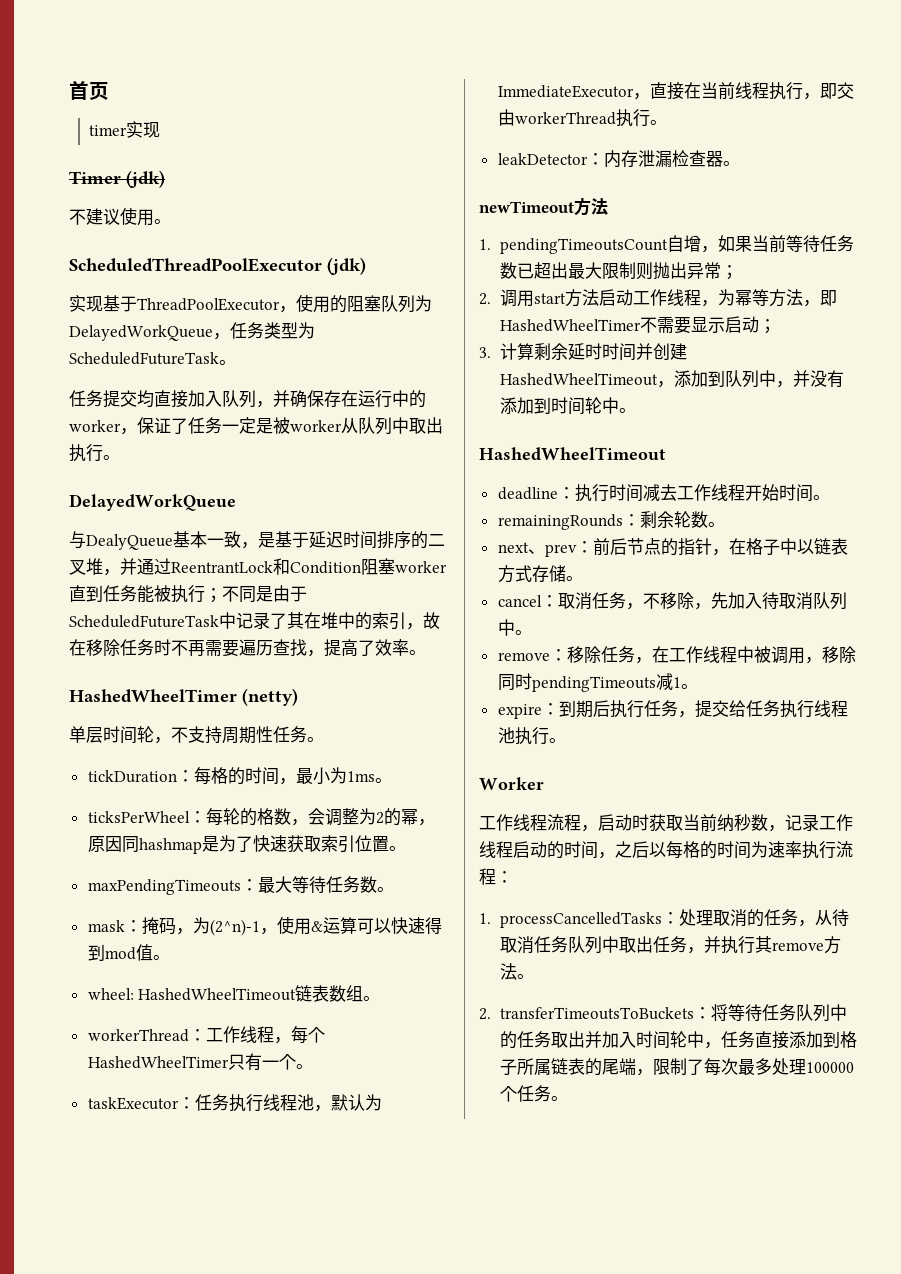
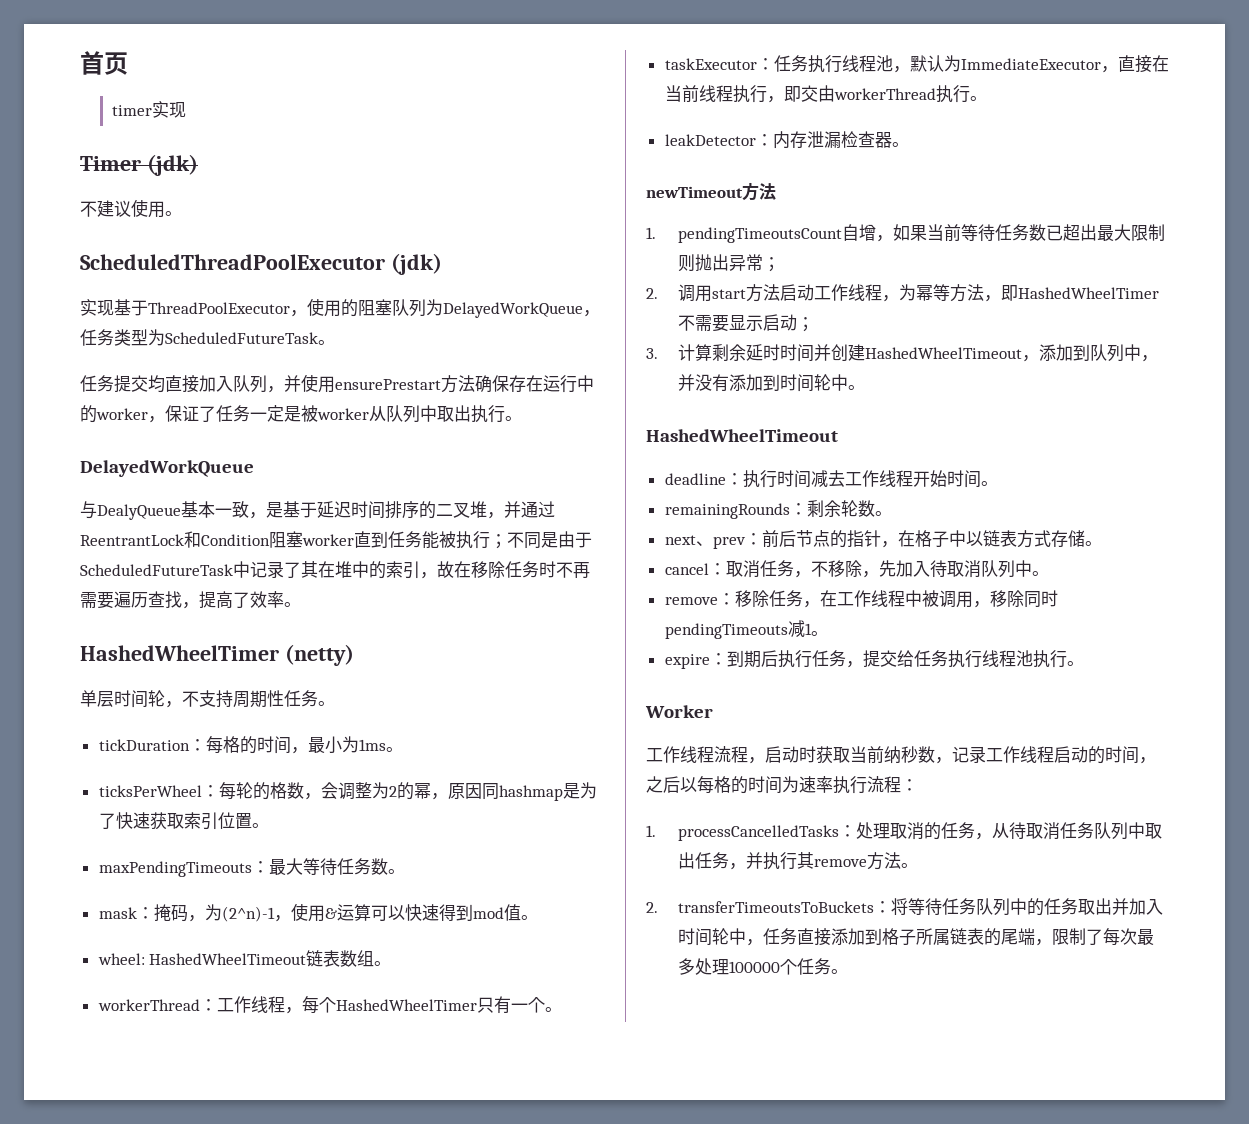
- 任务提交均直接加入队列，并确保存在运行中的worker，保证了任务一定是被worker从队列中取出执行。
+ 任务提交均直接加入队列，并使用ensurePrestart方法确保存在运行中的worker，保证了任务一定是被worker从队列中取出执行。

